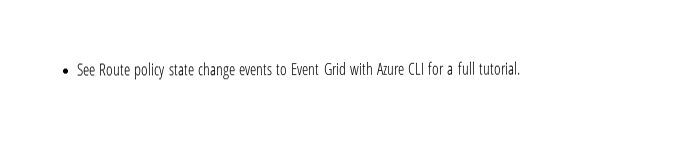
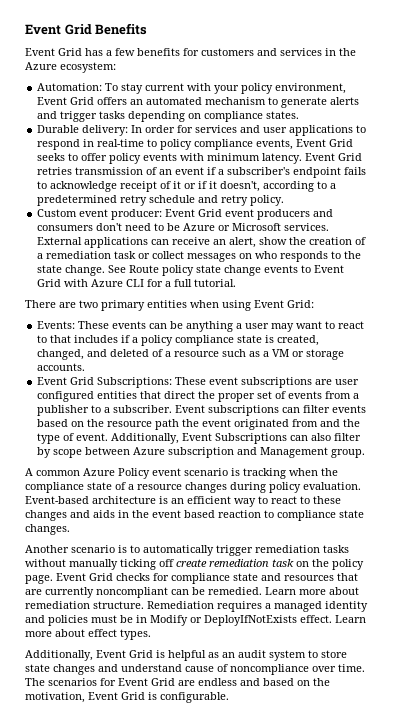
+ Event Grid Benefits
+ Event Grid has a few benefits for customers and services in the Azure ecosystem:
+ Automation: To stay current with your policy environment, Event Grid offers an automated mechanism to generate alerts and trigger tasks depending on compliance states.
+ Durable delivery: In order for services and user applications to respond in real-time to policy compliance events, Event Grid seeks to offer policy events with minimum latency. Event Grid retries transmission of an event if a subscriber's endpoint fails to acknowledge receipt of it or if it doesn't, according to a predetermined retry schedule and retry policy.
+ Custom event producer: Event Grid event producers and consumers don't need to be Azure or Microsoft services. External applications can receive an alert, show the creation of a remediation task or collect messages on who responds to the state change.
+ There are two primary entities when using Event Grid:
+ Events: These events can be anything a user may want to react to that includes if a policy compliance state is created, changed, and deleted of a resource such as a VM or storage accounts.
+ Event Grid Subscriptions: These event subscriptions are user configured entities that direct the proper set of events from a publisher to a subscriber. Event subscriptions can filter events based on the resource path the event originated from and the type of event. Additionally, Event Subscriptions can also filter by scope between Azure subscription and Management group.
+ A common Azure Policy event scenario is tracking when the compliance state of a resource changes during policy evaluation. Event-based architecture is an efficient way to react to these changes and aids in the event based reaction to compliance state changes.
+ Another scenario is to automatically trigger remediation tasks without manually ticking off create remediation task on the policy page. Event Grid checks for compliance state and resources that are currently noncompliant can be remedied. Learn more about remediation structure. Remediation requires a managed identity and policies must be in Modify or DeployIfNotExists effect. Learn more about effect types.
+ Additionally, Event Grid is helpful as an audit system to store state changes and understand cause of noncompliance over time. The scenarios for Event Grid are endless and based on the motivation, Event Grid is configurable.

